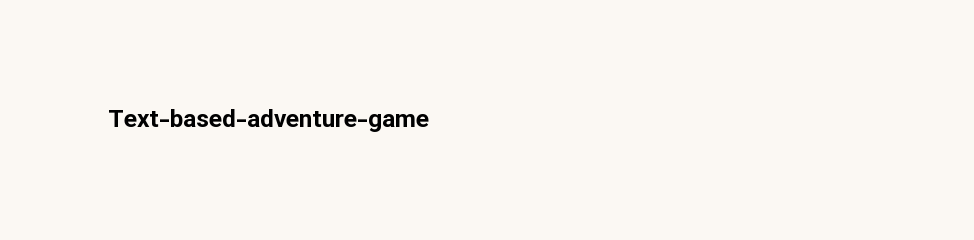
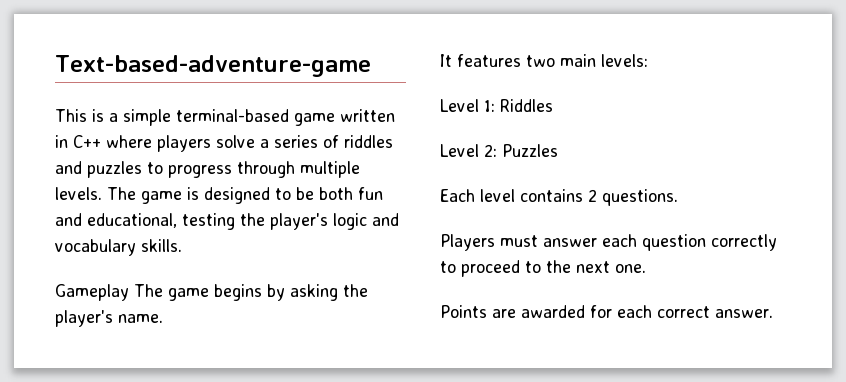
+ This is a simple terminal-based game written in C++ where players solve a series of riddles and puzzles to progress through multiple levels. The game is designed to be both fun and educational, testing the player's logic and vocabulary skills.
+ Gameplay The game begins by asking the player's name.
+ It features two main levels:
+ Level 1: Riddles
+ Level 2: Puzzles
+ Each level contains 2 questions.
+ Players must answer each question correctly to proceed to the next one.
+ Points are awarded for each correct answer.

